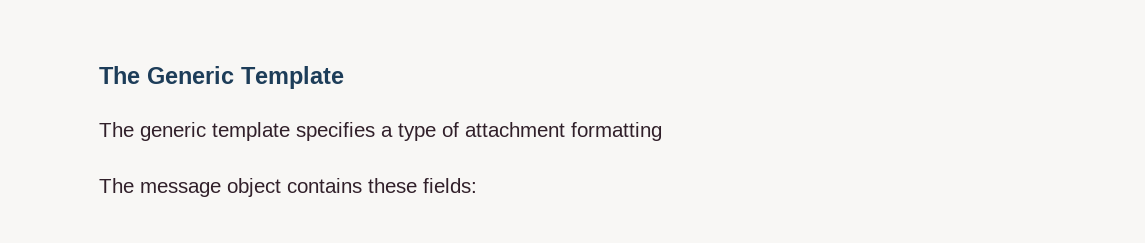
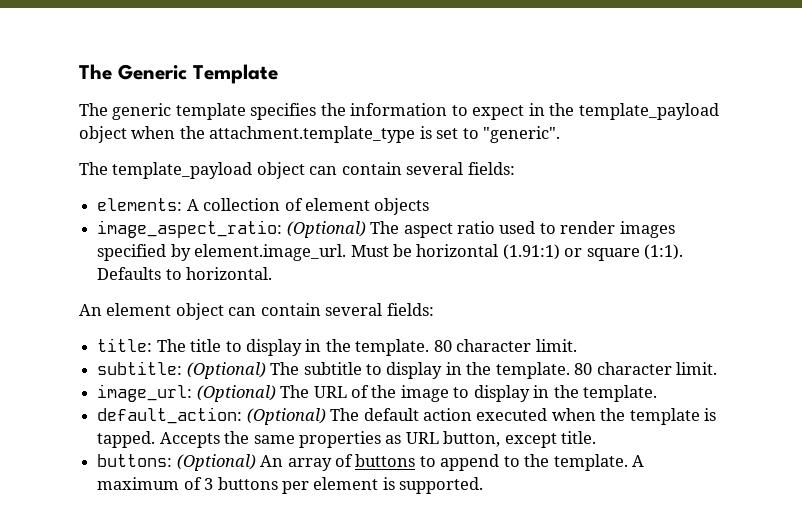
- The generic template specifies a type of attachment formatting
- The message object contains these fields:
+ The generic template specifies the information to expect in the template_payload object when the attachment.template_type is set to "generic".
+ The template_payload object can contain several fields:
+ elements: A collection of element objects
+ image_aspect_ratio: (Optional) The aspect ratio used to render images specified by element.image_url. Must be horizontal (1.91:1) or square (1:1). Defaults to horizontal.
+ An element object can contain several fields:
+ title: The title to display in the template. 80 character limit.
+ subtitle: (Optional) The subtitle to display in the template. 80 character limit.
+ image_url: (Optional) The URL of the image to display in the template.
+ default_action: (Optional) The default action executed when the template is tapped. Accepts the same properties as URL button, except title.
+ buttons: (Optional) An array of buttons to append to the template. A maximum of 3 buttons per element is supported.

